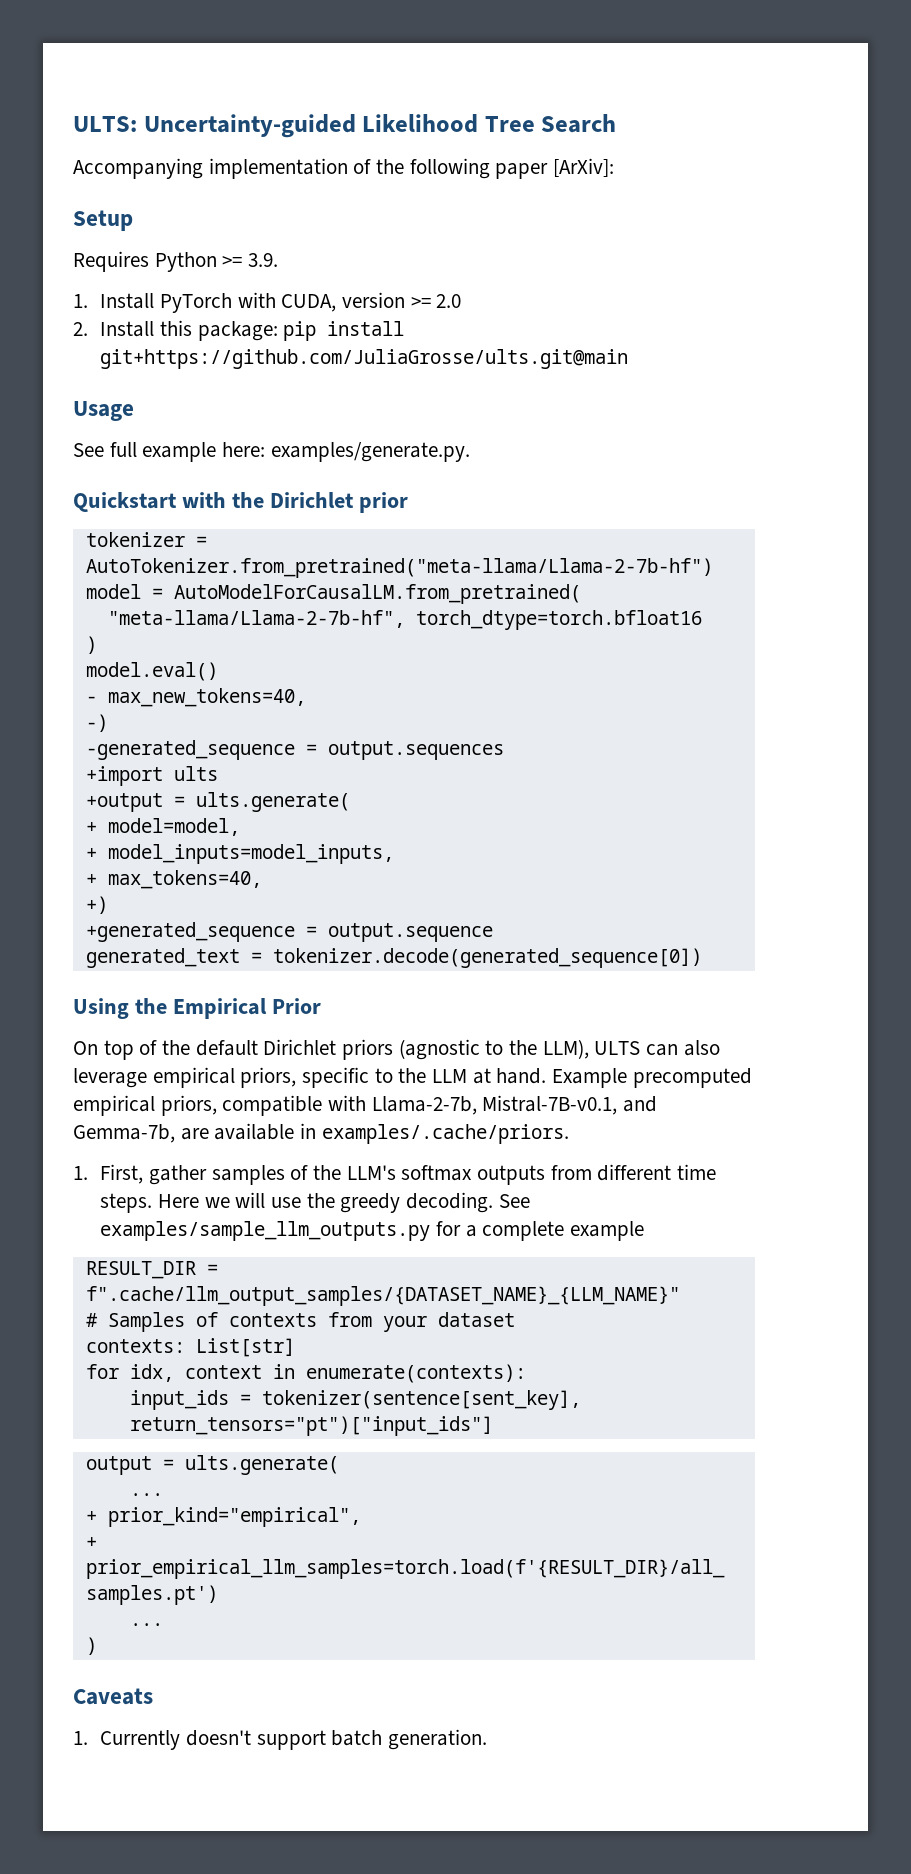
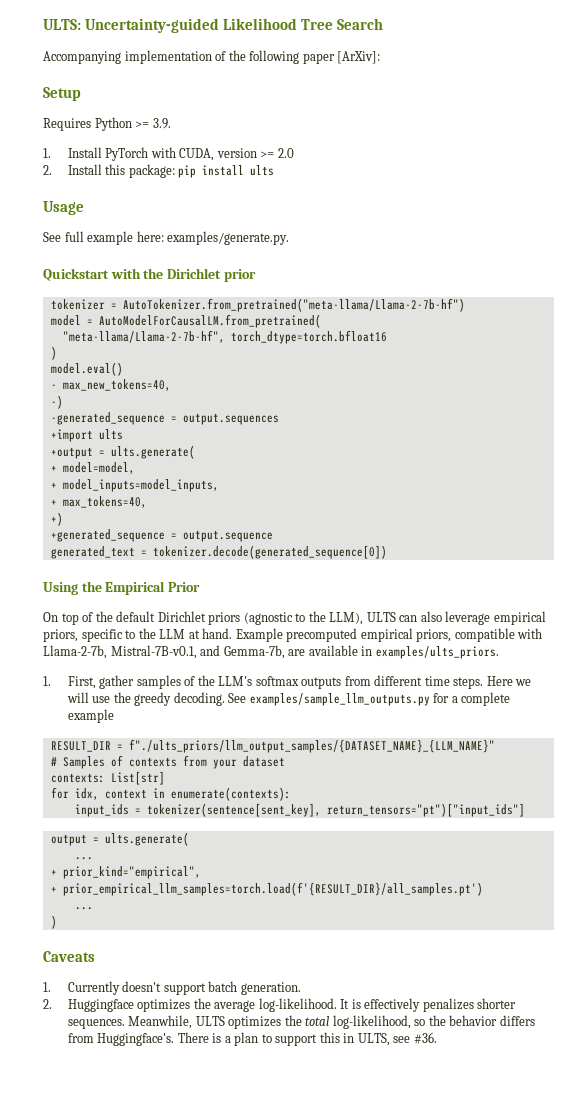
- 2. Install this package: pip install git+https://github.com/JuliaGrosse/ults.git@main
+ 2. Install this package: pip install ults
- Example precomputed empirical priors, compatible with Llama-2-7b, Mistral-7B-v0.1, and Gemma-7b, are available in examples/.cache/priors.
+ Example precomputed empirical priors, compatible with Llama-2-7b, Mistral-7B-v0.1, and Gemma-7b, are available in examples/ults_priors.
- RESULT_DIR = f".cache/llm_output_samples/{DATASET_NAME}_{LLM_NAME}"
+ RESULT_DIR = f"./ults_priors/llm_output_samples/{DATASET_NAME}_{LLM_NAME}"
+ 2. Huggingface optimizes the average log-likelihood. It is effectively penalizes shorter sequences. Meanwhile, ULTS optimizes the total log-likelihood, so the behavior differs from Huggingface's. There is a plan to support this in ULTS, see #36.

